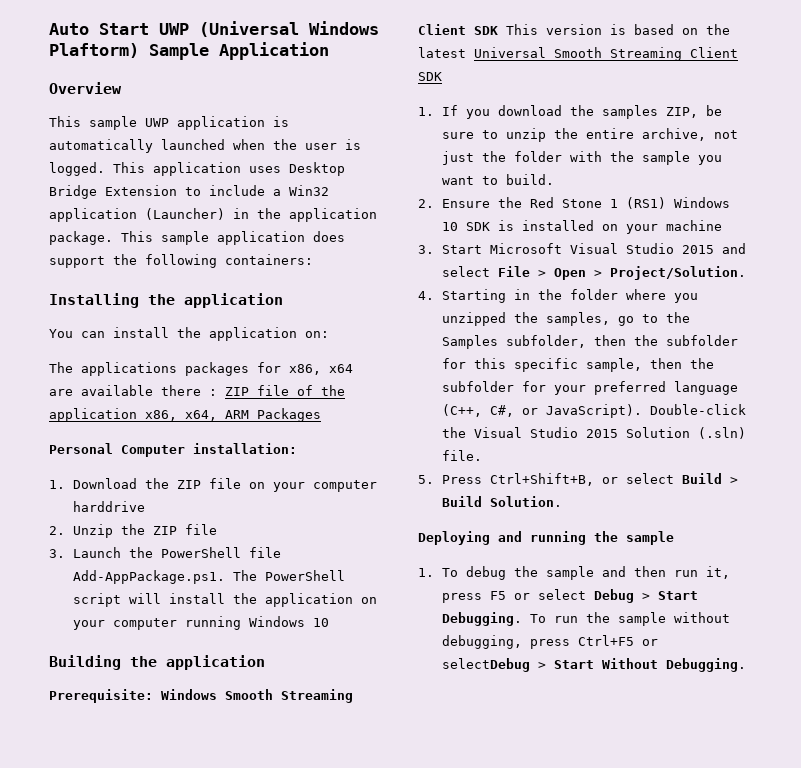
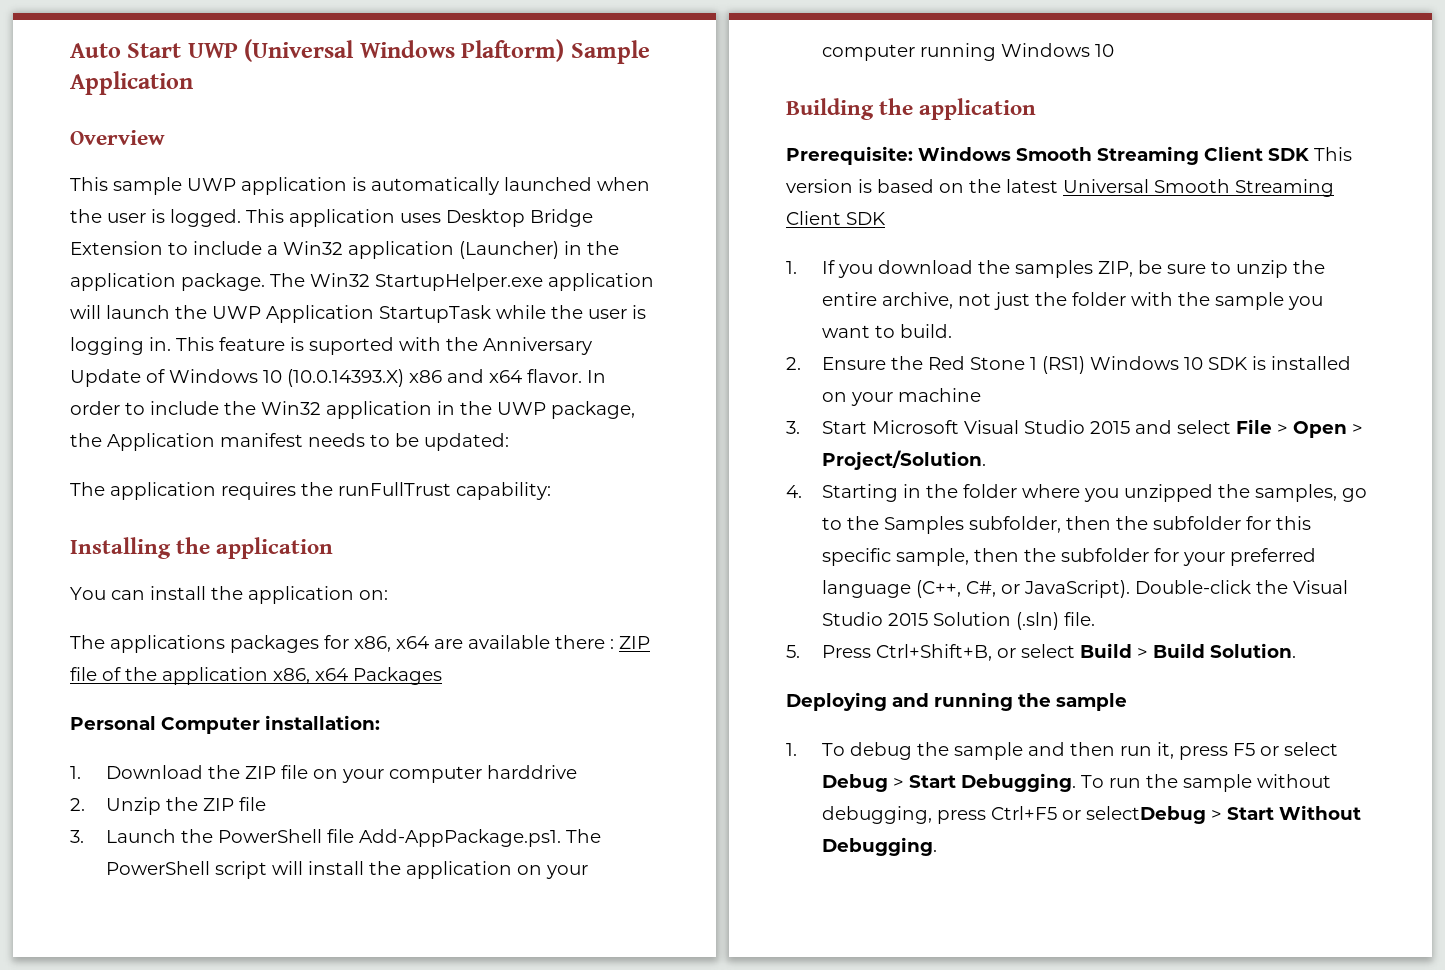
- This sample application does support the following containers:
+ The Win32 StartupHelper.exe application will launch the UWP Application StartupTask while the user is logging in. This feature is suported with the Anniversary Update of Windows 10 (10.0.14393.X) x86 and x64 flavor. In order to include the Win32 application in the UWP package, the Application manifest needs to be updated:
+ The application requires the runFullTrust capability:
- The applications packages for x86, x64 are available there : ZIP file of the application x86, x64, ARM Packages
+ The applications packages for x86, x64 are available there : ZIP file of the application x86, x64 Packages

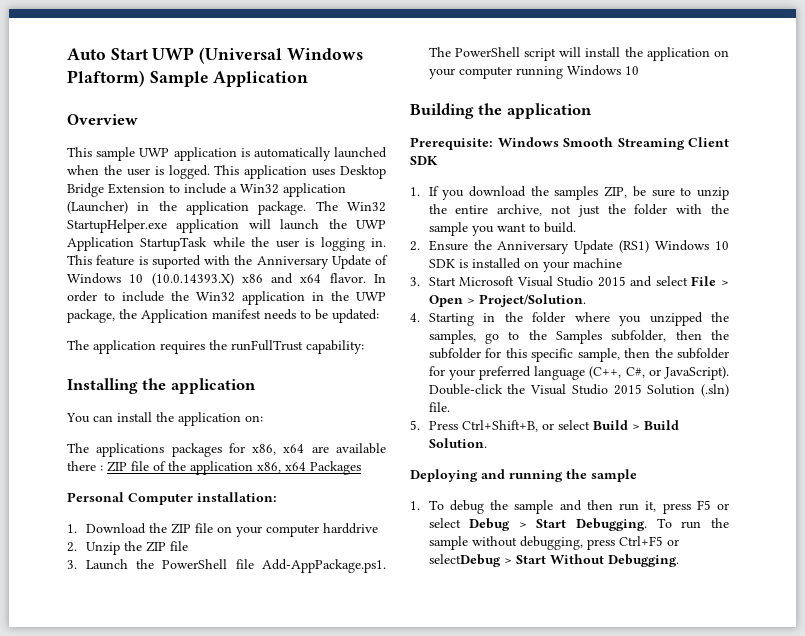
- Prerequisite: Windows Smooth Streaming Client SDK This version is based on the latest Universal Smooth Streaming Client SDK
+ Prerequisite: Windows Smooth Streaming Client SDK
- 2. Ensure the Red Stone 1 (RS1) Windows 10 SDK is installed on your machine
+ 2. Ensure the Anniversary Update (RS1) Windows 10 SDK is installed on your machine

